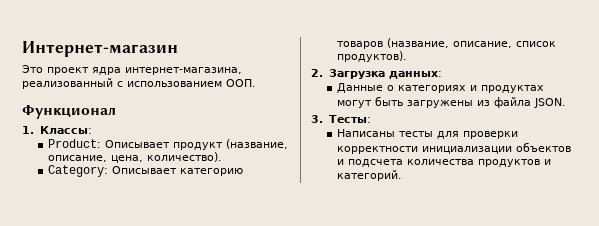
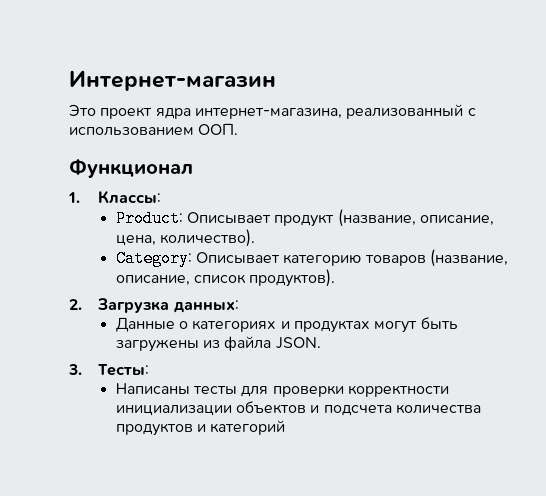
- Написаны тесты для проверки корректности инициализации объектов и подсчета количества продуктов и категорий.
+ Написаны тесты для проверки корректности инициализации объектов и подсчета количества продуктов и категорий

